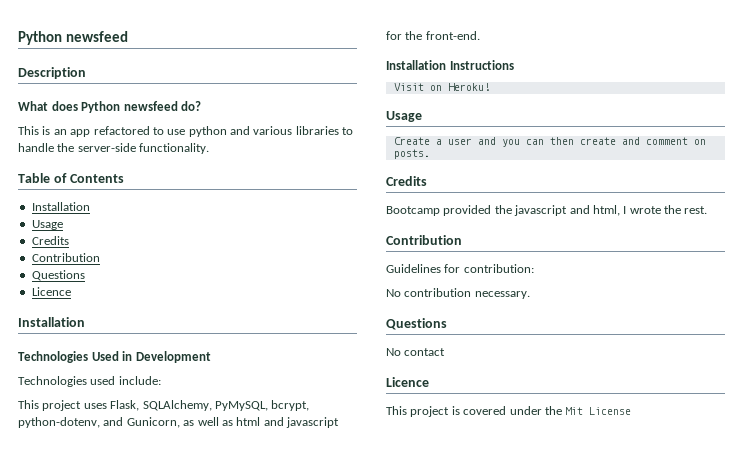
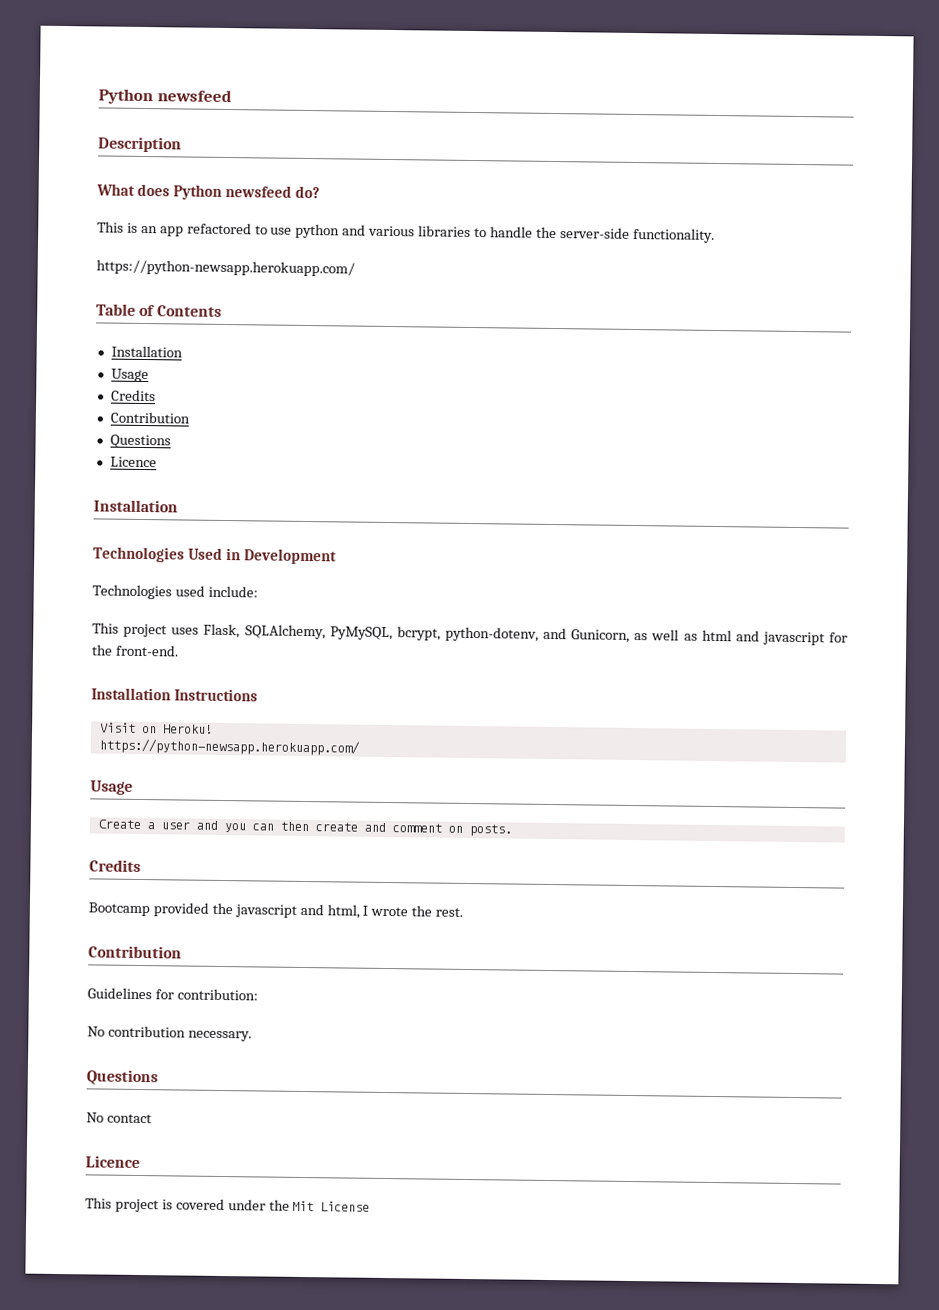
  This is an app refactored to use python and various libraries to handle the server-side functionality.
+ https://python-newsapp.herokuapp.com/
  Visit on Heroku!
+ https://python-newsapp.herokuapp.com/

